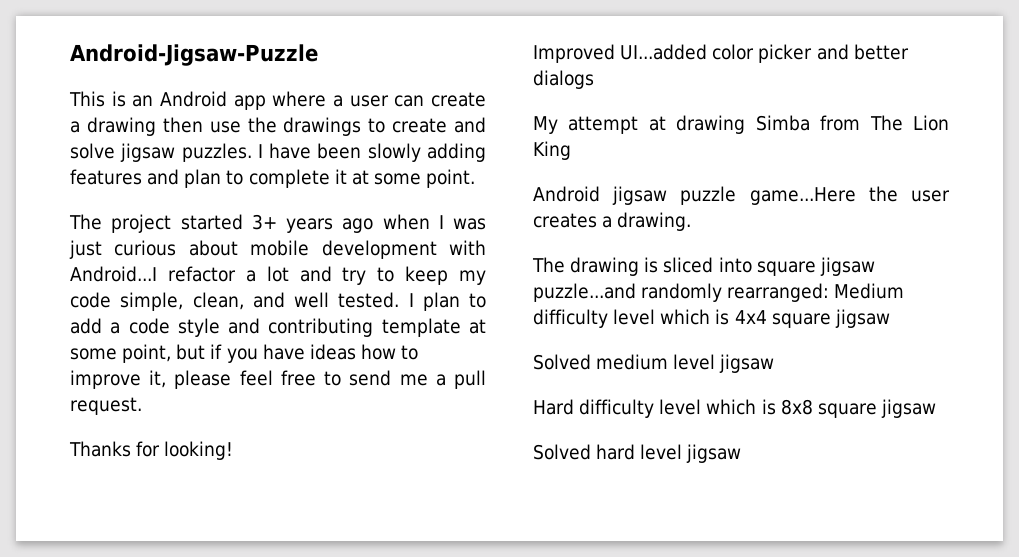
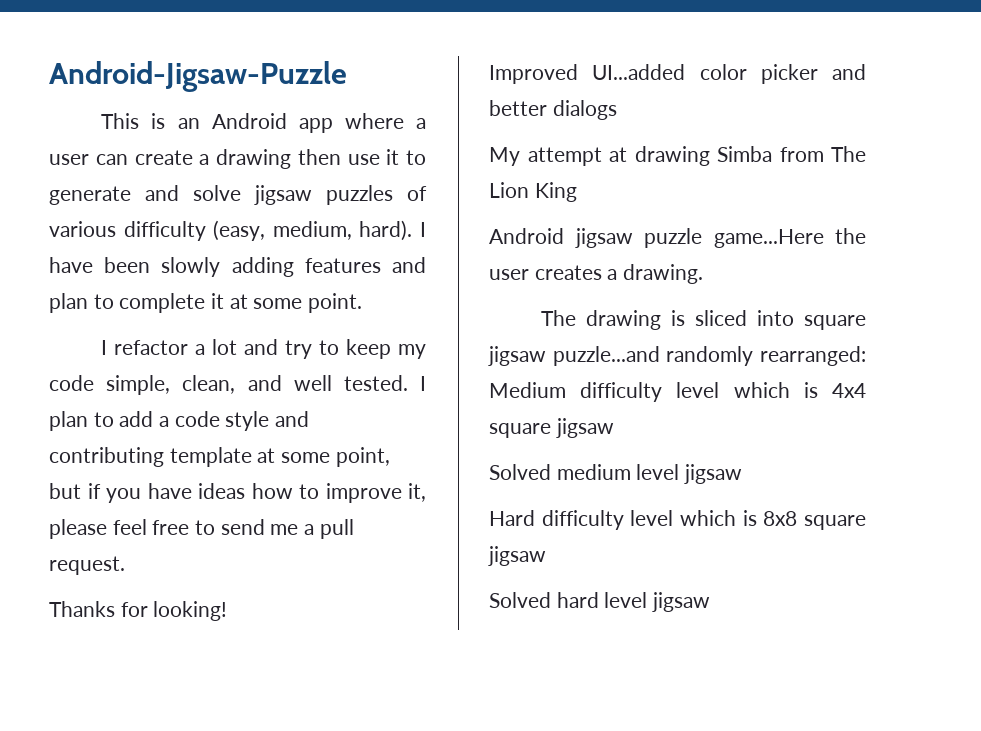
- This is an Android app where a user can create a drawing then use the drawings to create and solve jigsaw puzzles.
+ This is an Android app where a user can create a drawing then use it to generate and solve jigsaw puzzles of various difficulty (easy, medium, hard).
- The project started 3+ years ago when I was just curious about mobile development with Android...I refactor a lot and try to keep my code simple, clean, and well tested.
+ I refactor a lot and try to keep my code simple, clean, and well tested.

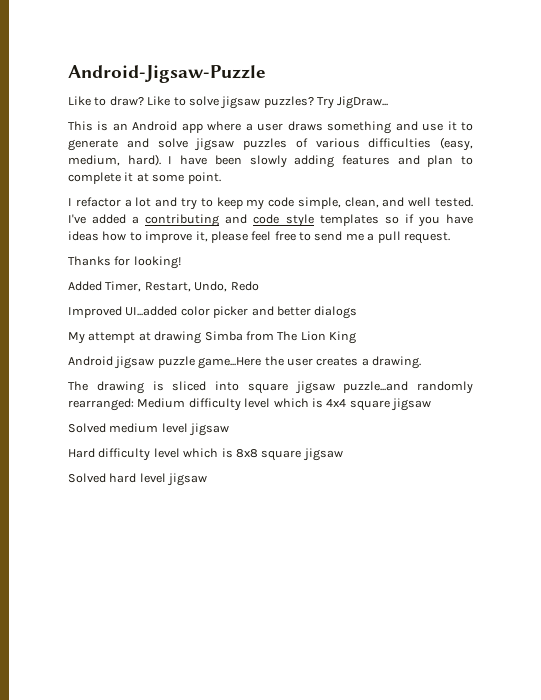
+ Like to draw? Like to solve jigsaw puzzles? Try JigDraw...
- This is an Android app where a user can create a drawing then use it to generate and solve jigsaw puzzles of various difficulty (easy, medium, hard).
+ This is an Android app where a user draws something and use it to generate and solve jigsaw puzzles of various difficulties (easy, medium, hard).
- I plan to add a code style and contributing template at some point, but if you have ideas how to improve it, please feel free to send me a pull request.
+ I've added a contributing and code style templates so if you have ideas how to improve it, please feel free to send me a pull request.
+ Added Timer, Restart, Undo, Redo

